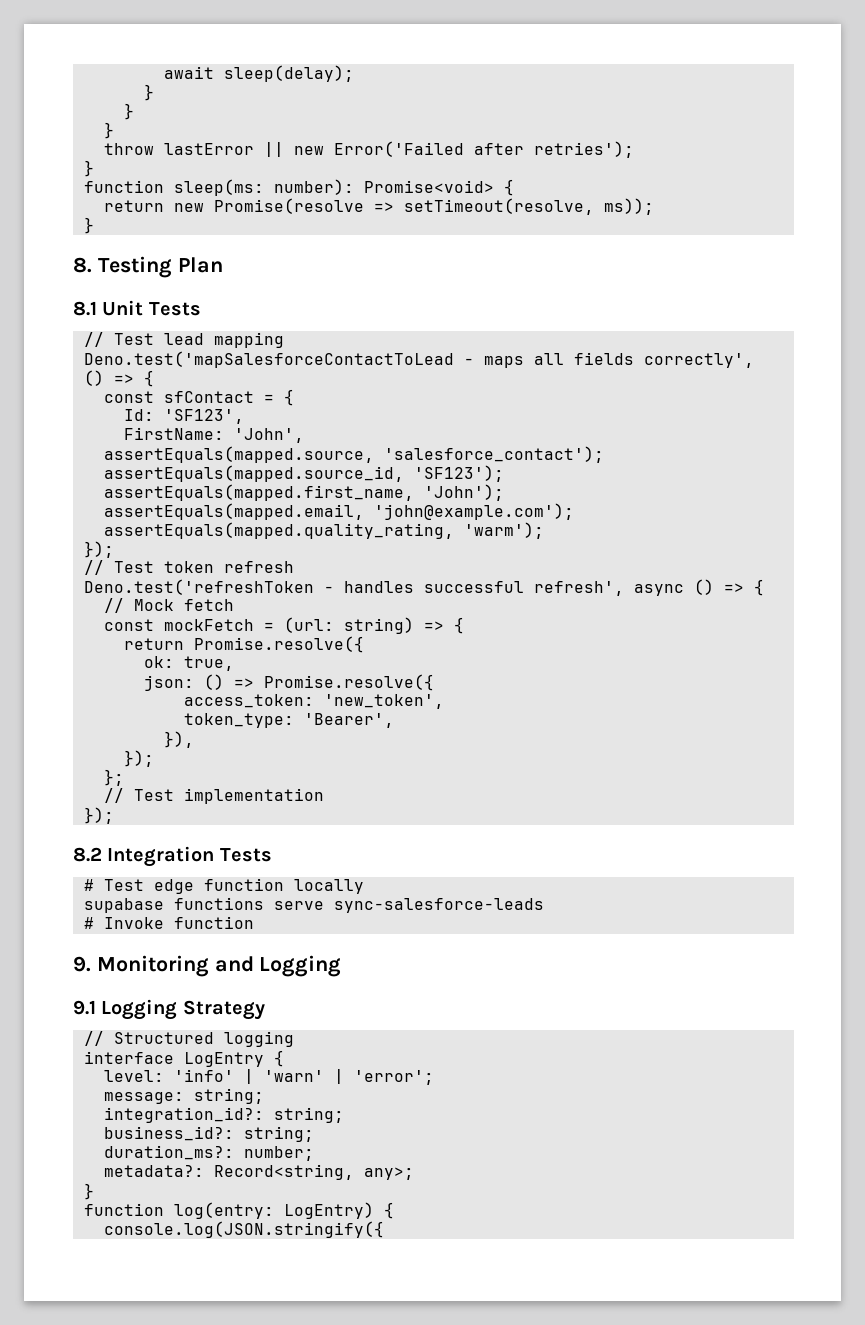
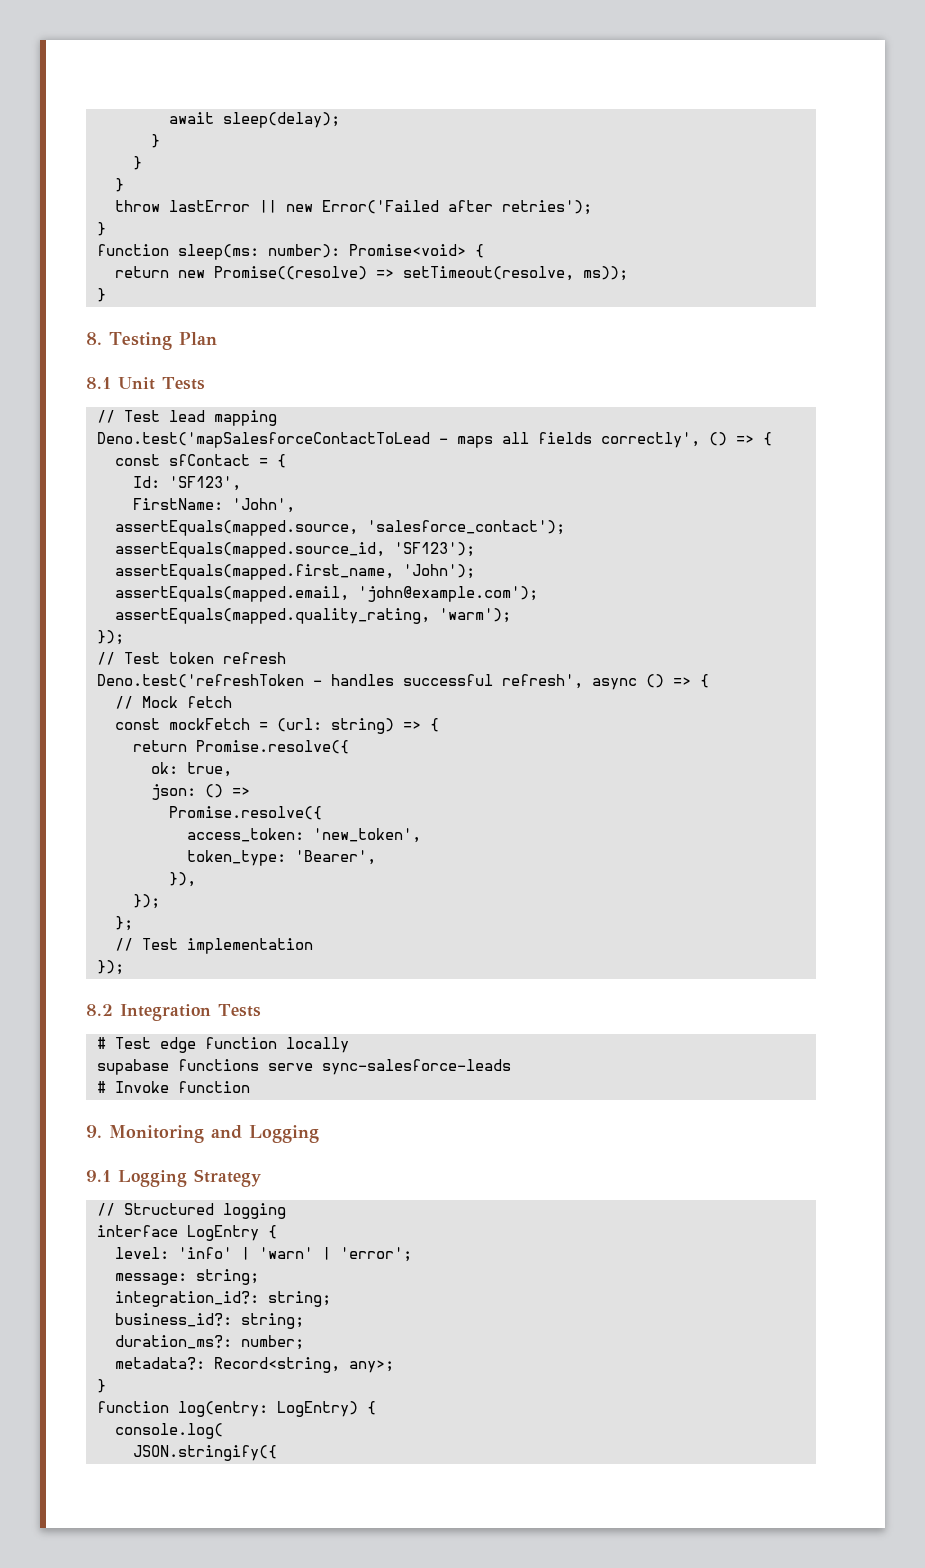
- return new Promise(resolve => setTimeout(resolve, ms));
+ return new Promise((resolve) => setTimeout(resolve, ms));
- json: () => Promise.resolve({
+ json: () =>
+ Promise.resolve({
- console.log(JSON.stringify({
+ console.log(
+ JSON.stringify({

